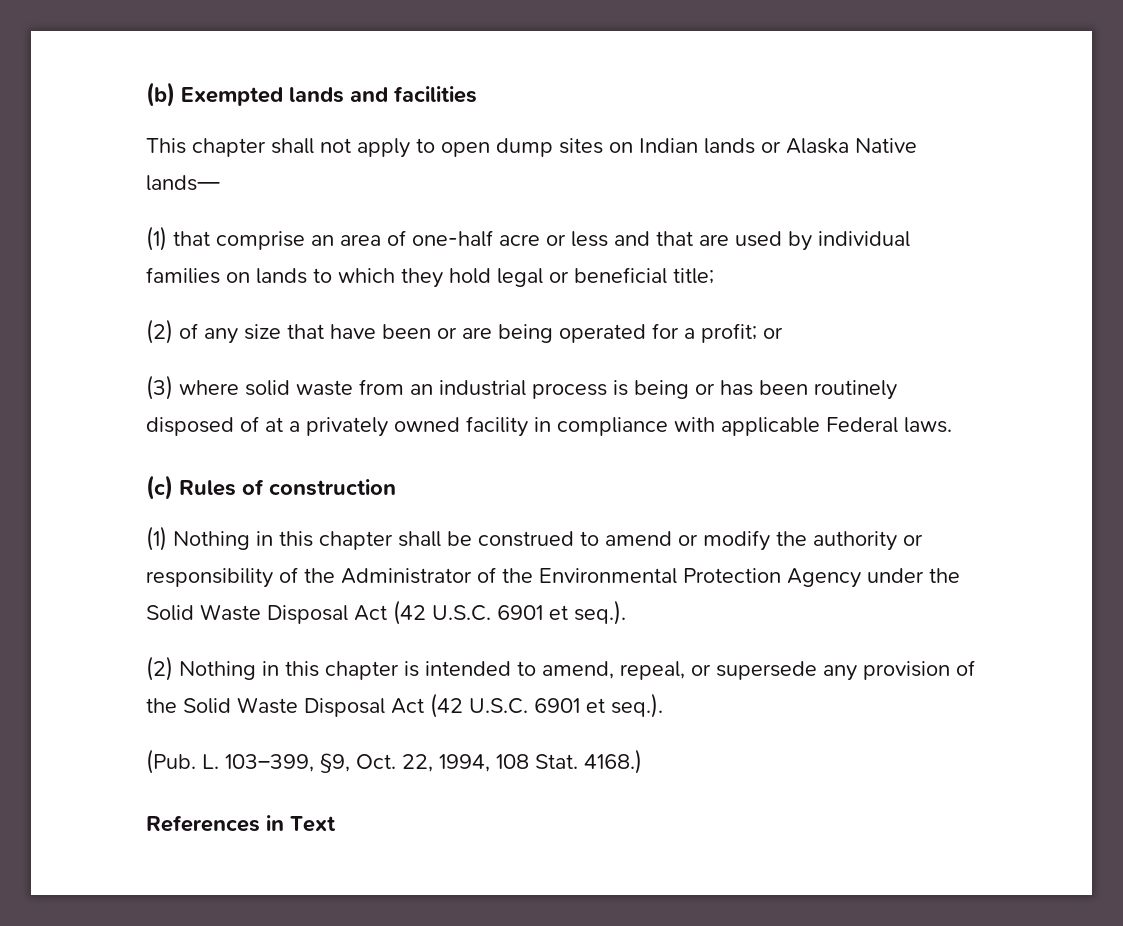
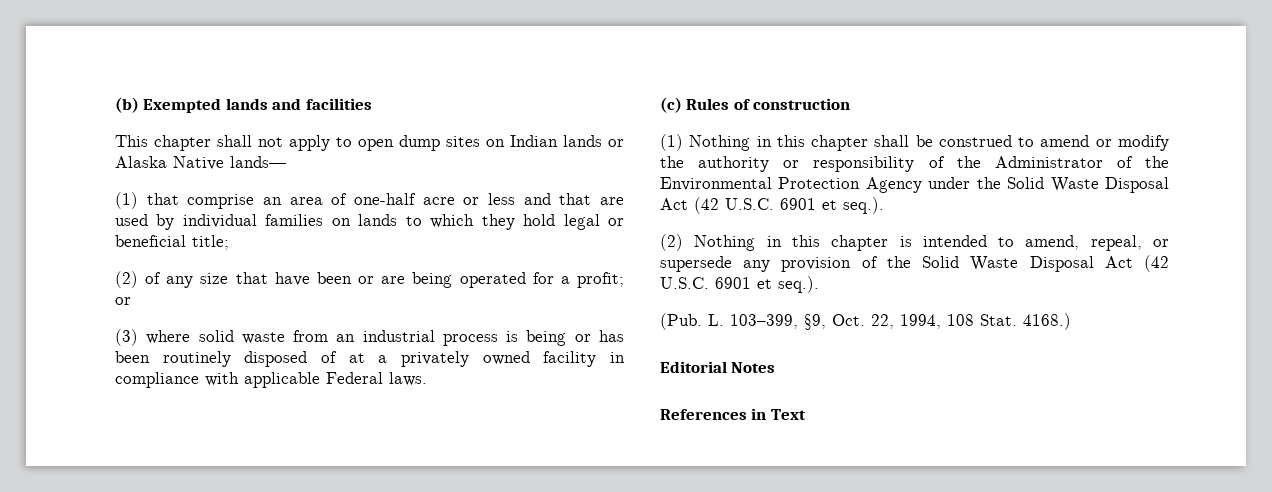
+ Editorial Notes

